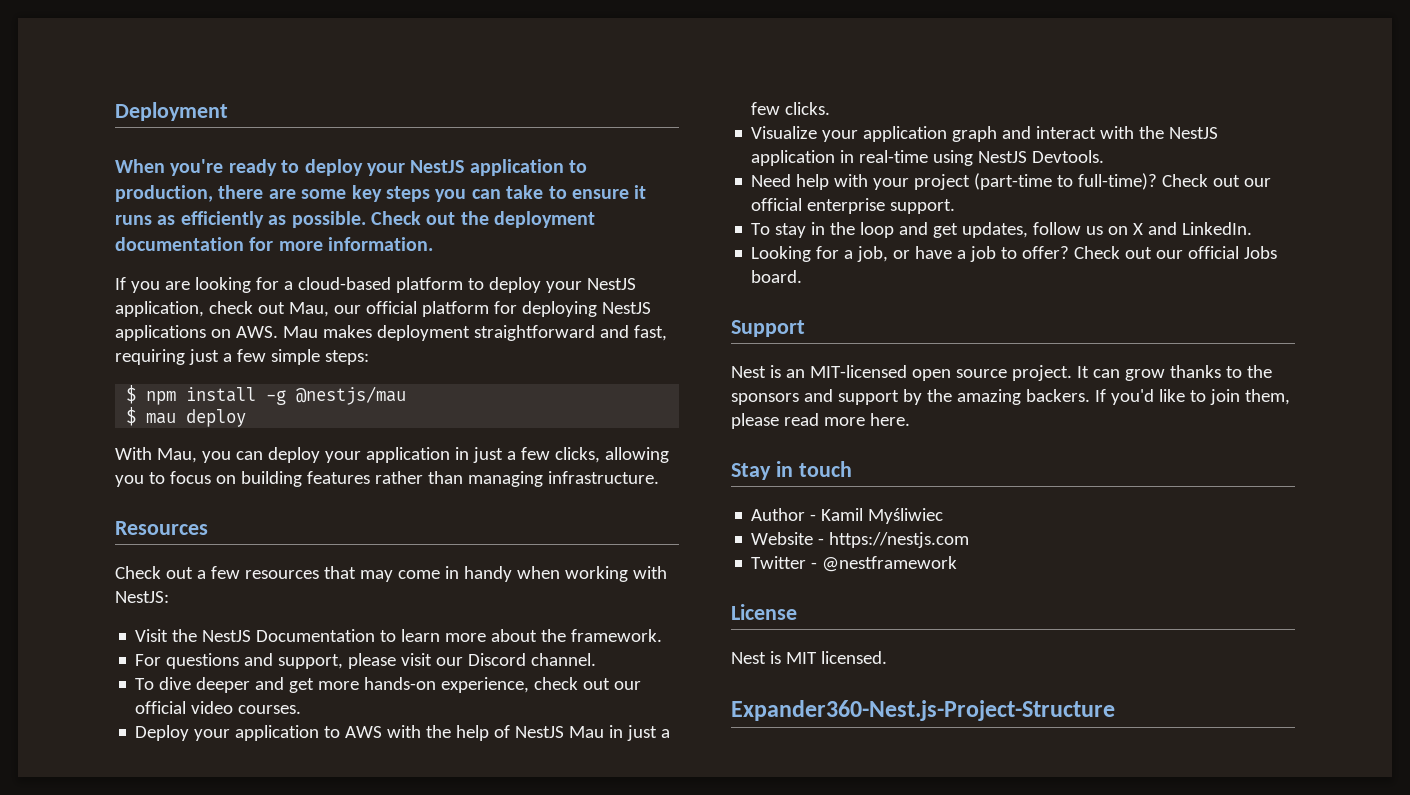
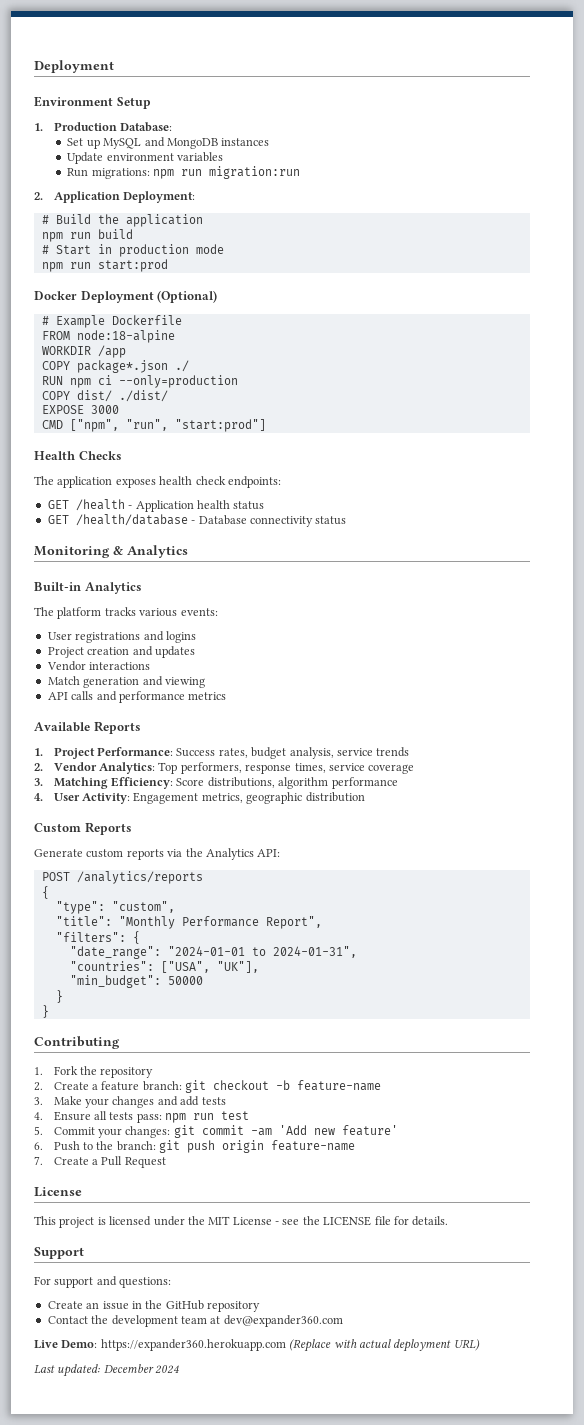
- When you're ready to deploy your NestJS application to production, there are some key steps you can take to ensure it runs as efficiently as possible. Check out the deployment documentation for more information.
- If you are looking for a cloud-based platform to deploy your NestJS application, check out Mau, our official platform for deploying NestJS applications on AWS. Mau makes deployment straightforward and fast, requiring just a few simple steps:
- $ npm install -g @nestjs/mau
- $ mau deploy
- With Mau, you can deploy your application in just a few clicks, allowing you to focus on building features rather than managing infrastructure.
- Resources
- Check out a few resources that may come in handy when working with NestJS:
- Visit the NestJS Documentation to learn more about the framework.
- For questions and support, please visit our Discord channel.
- To dive deeper and get more hands-on experience, check out our official video courses.
- Deploy your application to AWS with the help of NestJS Mau in just a few clicks.
- Visualize your application graph and interact with the NestJS application in real-time using NestJS Devtools.
- Need help with your project (part-time to full-time)? Check out our official enterprise support.
- To stay in the loop and get updates, follow us on X and LinkedIn.
- Looking for a job, or have a job to offer? Check out our official Jobs board.
+ Environment Setup
+ 1. Production Database:
+ Set up MySQL and MongoDB instances
+ Update environment variables
+ Run migrations: npm run migration:run
+ 2. Application Deployment:
+ # Build the application
+ npm run build
+ # Start in production mode
+ npm run start:prod
+ Docker Deployment (Optional)
+ # Example Dockerfile
+ FROM node:18-alpine
+ WORKDIR /app
+ COPY package*.json ./
+ RUN npm ci --only=production
+ COPY dist/ ./dist/
+ EXPOSE 3000
+ CMD ["npm", "run", "start:prod"]
+ Health Checks
+ The application exposes health check endpoints:
+ GET /health - Application health status
+ GET /health/database - Database connectivity status
+ Monitoring & Analytics
+ Built-in Analytics
+ The platform tracks various events:
+ User registrations and logins
+ Project creation and updates
+ Vendor interactions
+ Match generation and viewing
+ API calls and performance metrics
+ Available Reports
+ 1. Project Performance: Success rates, budget analysis, service trends
+ 2. Vendor Analytics: Top performers, response times, service coverage
+ 3. Matching Efficiency: Score distributions, algorithm performance
+ 4. User Activity: Engagement metrics, geographic distribution
+ Custom Reports
+ Generate custom reports via the Analytics API:
+ POST /analytics/reports
+ {
+ "type": "custom",
+ "title": "Monthly Performance Report",
+ "filters": {
+ "date_range": "2024-01-01 to 2024-01-31",
+ "countries": ["USA", "UK"],
+ "min_budget": 50000
+ }
+ }
+ Contributing
+ 1. Fork the repository
+ 2. Create a feature branch: git checkout -b feature-name
+ 3. Make your changes and add tests
+ 4. Ensure all tests pass: npm run test
+ 5. Commit your changes: git commit -am 'Add new feature'
+ 6. Push to the branch: git push origin feature-name
+ 7. Create a Pull Request
+ License
+ This project is licensed under the MIT License - see the LICENSE file for details.
  Support
- Nest is an MIT-licensed open source project. It can grow thanks to the sponsors and support by the amazing backers. If you'd like to join them, please read more here.
- Stay in touch
- Author - Kamil Myśliwiec
- Website - https://nestjs.com
- Twitter - @nestframework
- License
- Nest is MIT licensed.
- Expander360-Nest.js-Project-Structure
+ For support and questions:
+ Create an issue in the GitHub repository
+ Contact the development team at dev@expander360.com
+ Live Demo: https://expander360.herokuapp.com (Replace with actual deployment URL)
+ Last updated: December 2024

